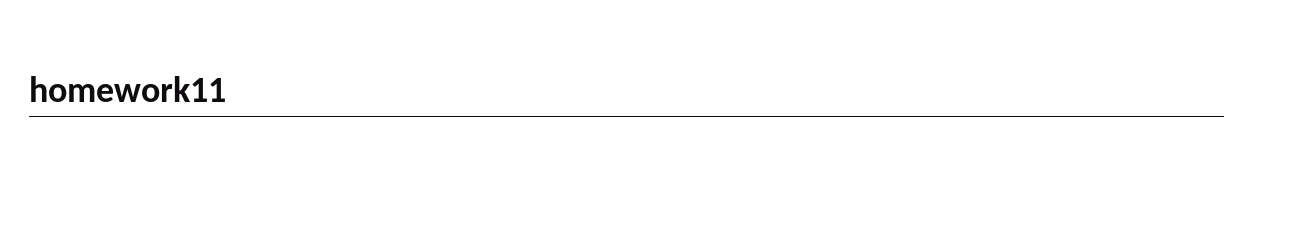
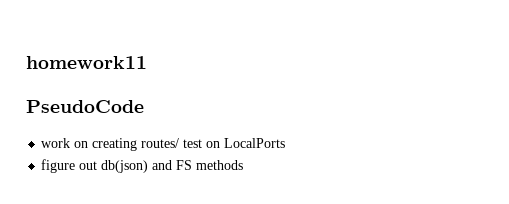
+ PseudoCode
+ work on creating routes/ test on LocalPorts
+ figure out db(json) and FS methods

